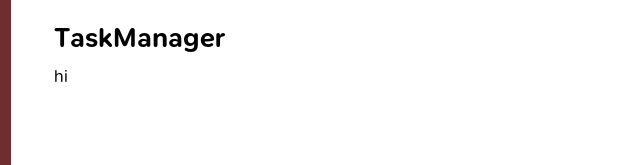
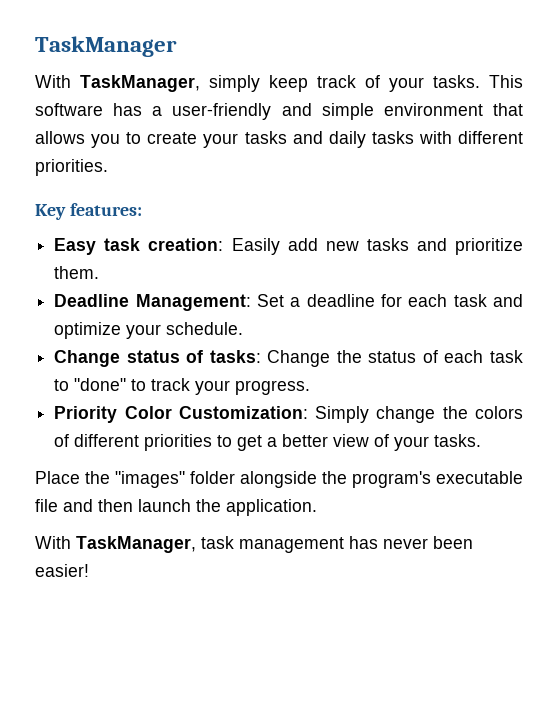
- hi
+ With TaskManager, simply keep track of your tasks. This software has a user-friendly and simple environment that allows you to create your tasks and daily tasks with different priorities.
+ Key features:
+ Easy task creation: Easily add new tasks and prioritize them.
+ Deadline Management: Set a deadline for each task and optimize your schedule.
+ Change status of tasks: Change the status of each task to "done" to track your progress.
+ Priority Color Customization: Simply change the colors of different priorities to get a better view of your tasks.
+ Place the "images" folder alongside the program's executable file and then launch the application.
+ With TaskManager, task management has never been easier!

